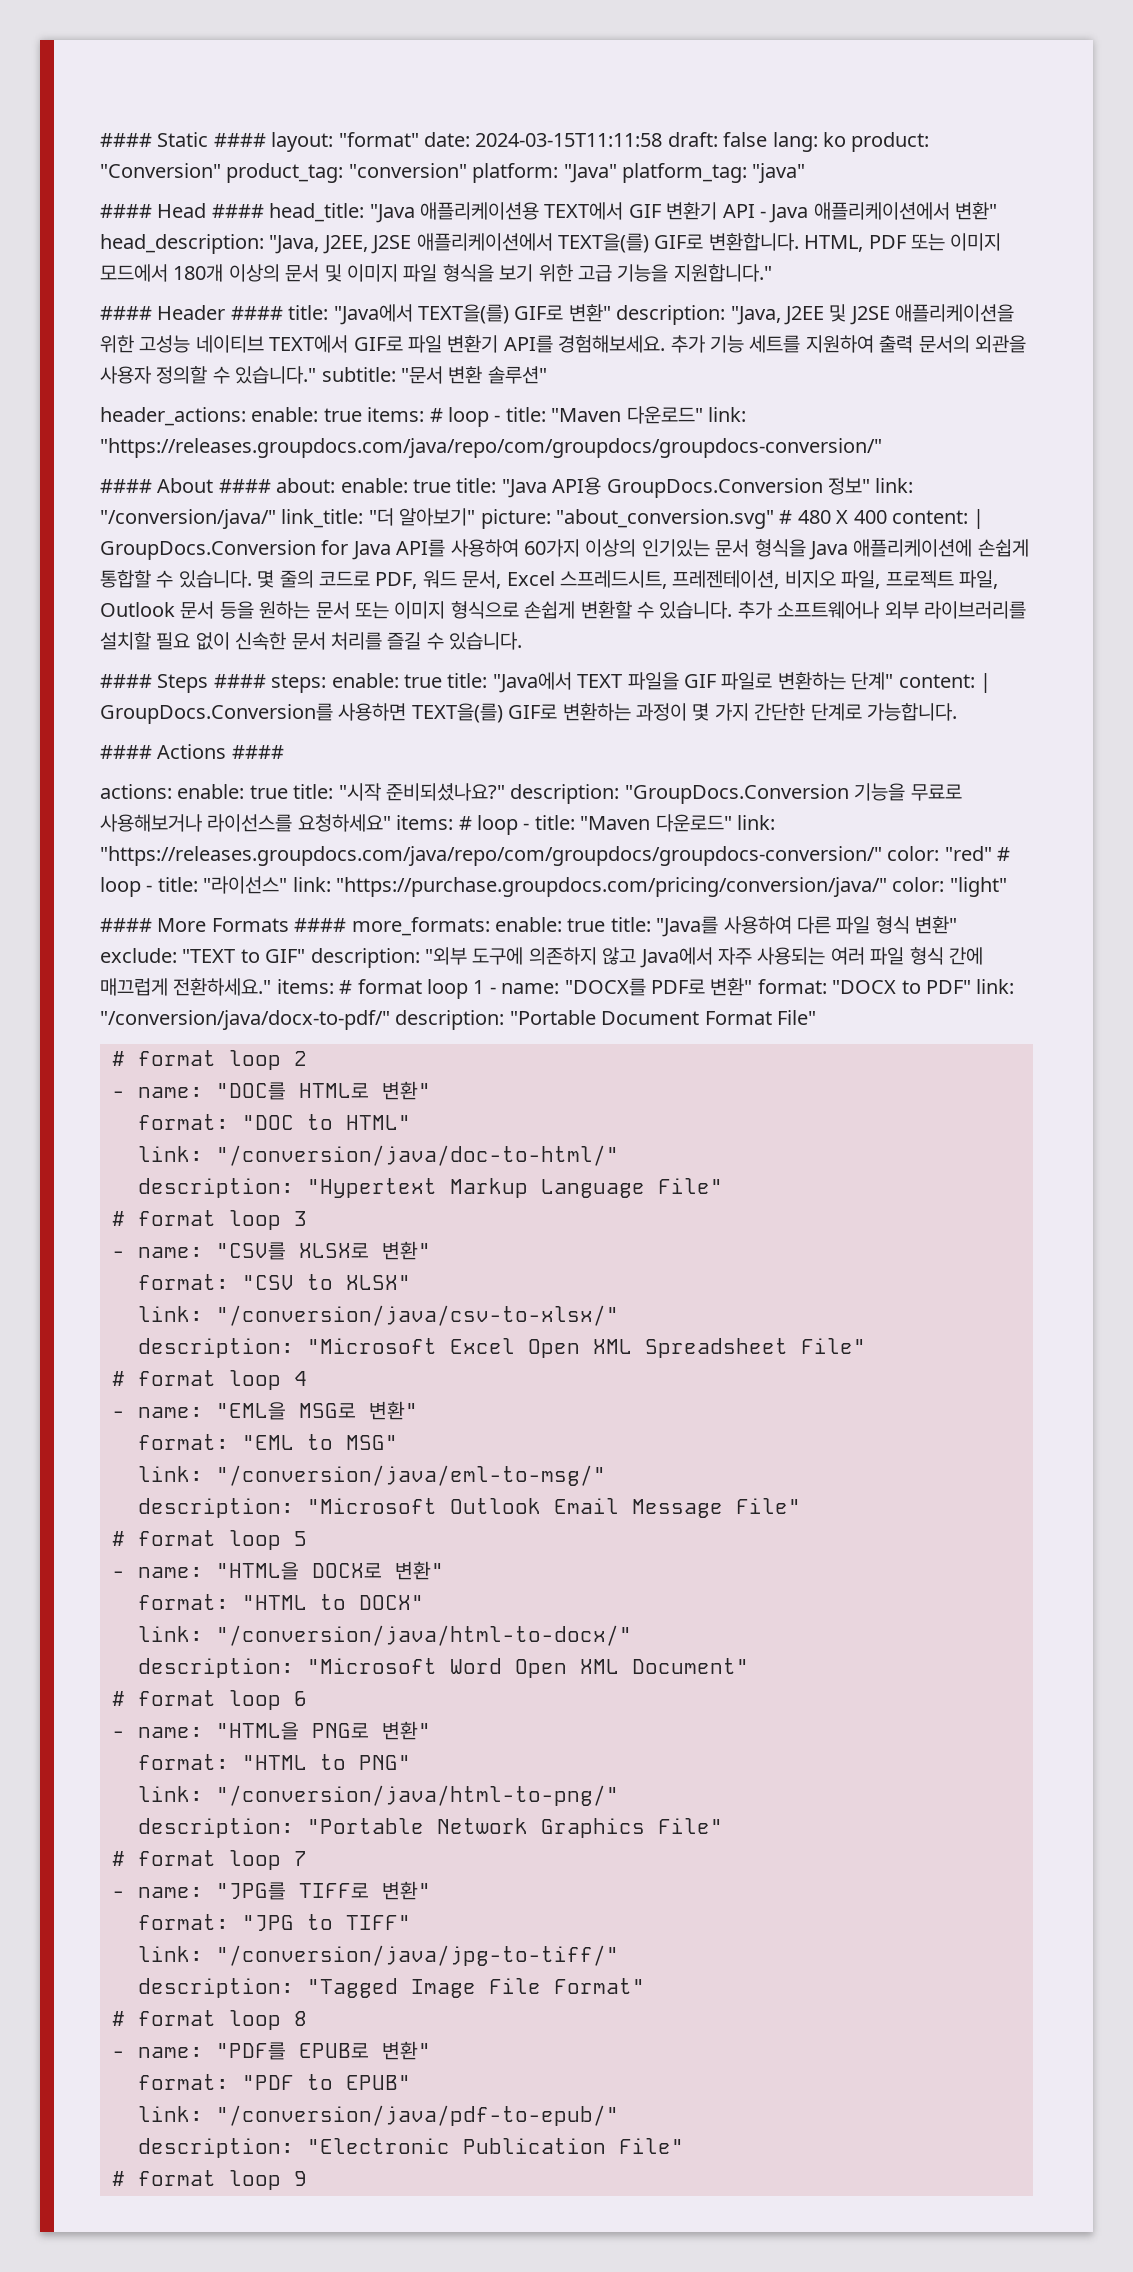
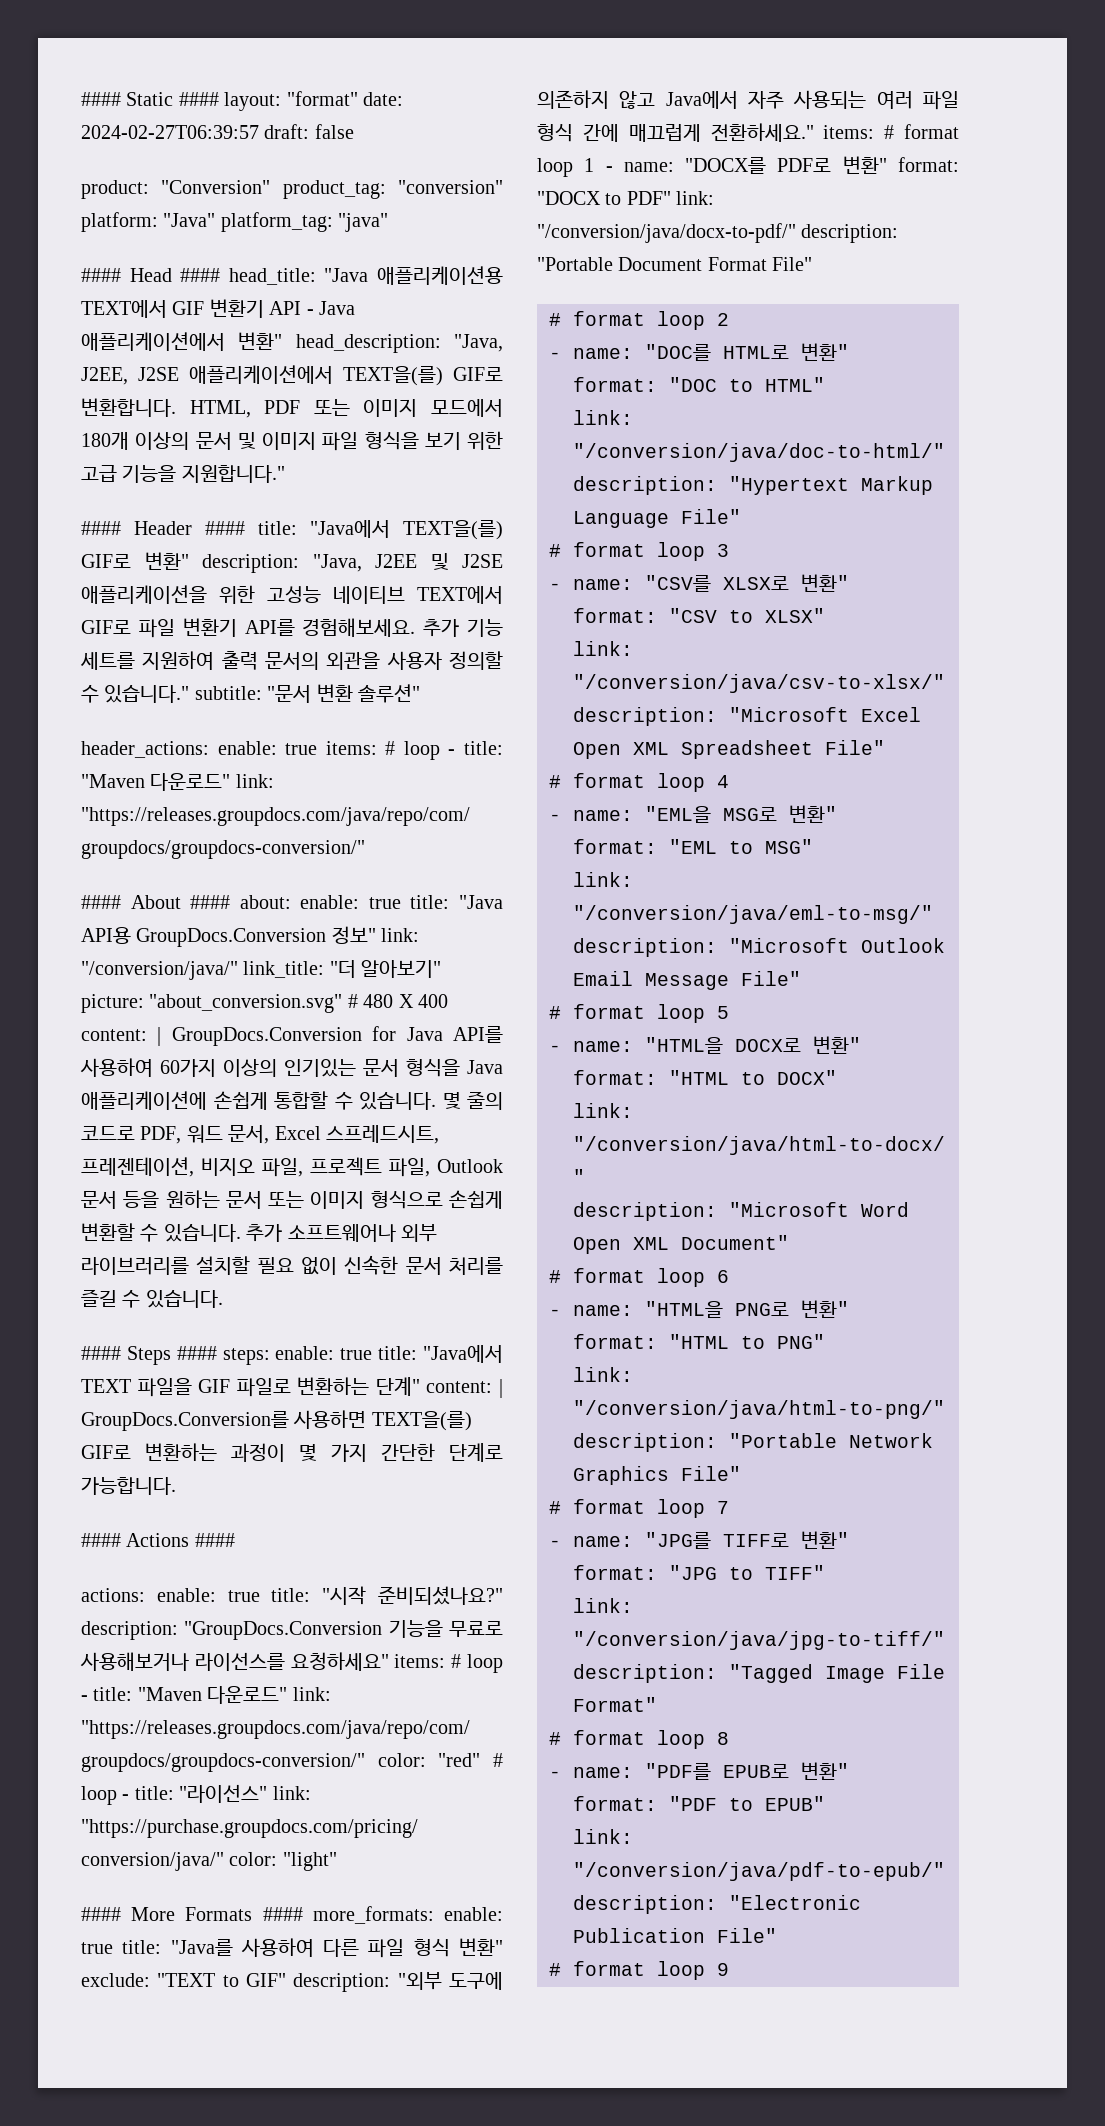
- #### Static #### layout: "format" date: 2024-03-15T11:11:58 draft: false lang: ko product: "Conversion" product_tag: "conversion" platform: "Java" platform_tag: "java"
+ #### Static #### layout: "format" date: 2024-02-27T06:39:57 draft: false
+ product: "Conversion" product_tag: "conversion" platform: "Java" platform_tag: "java"

